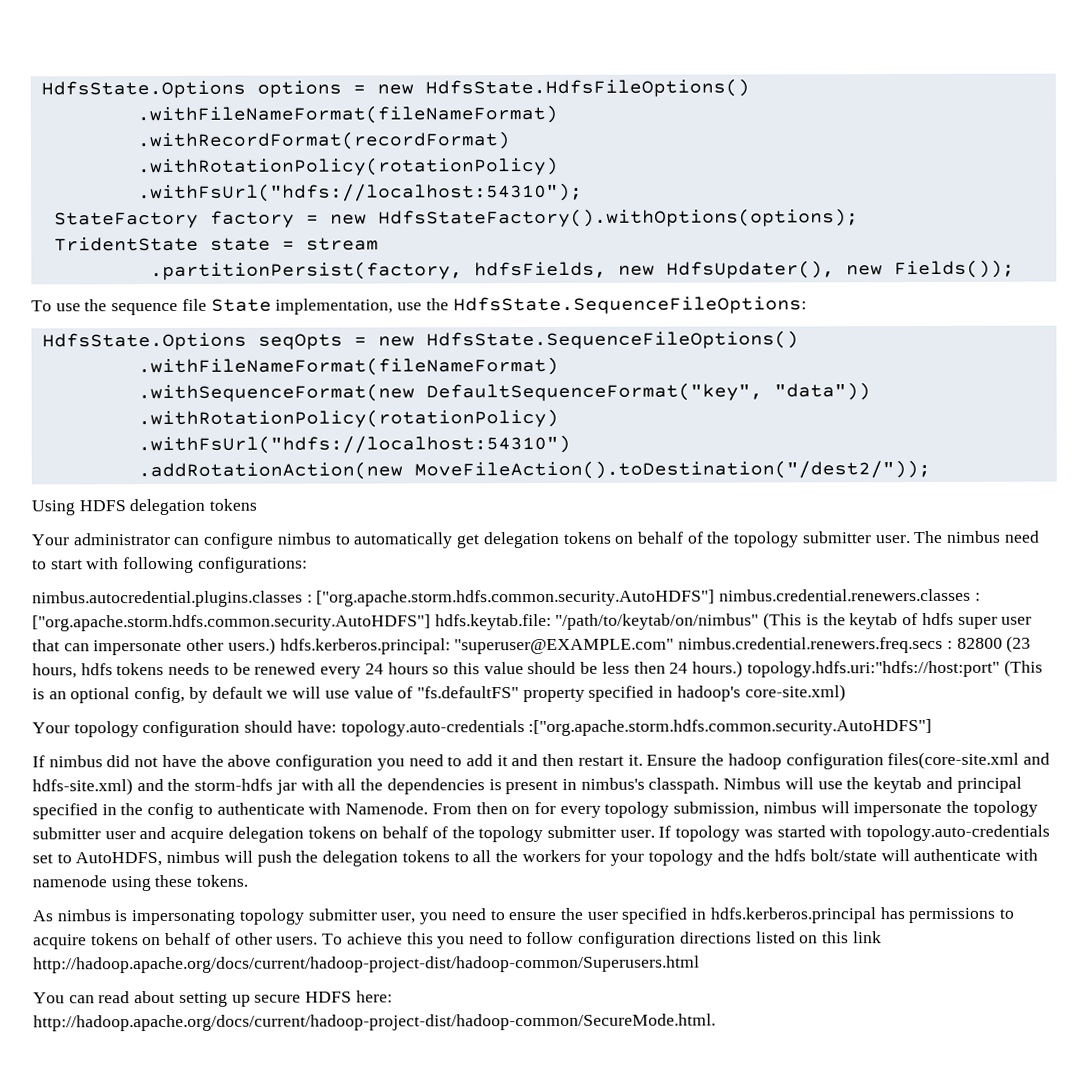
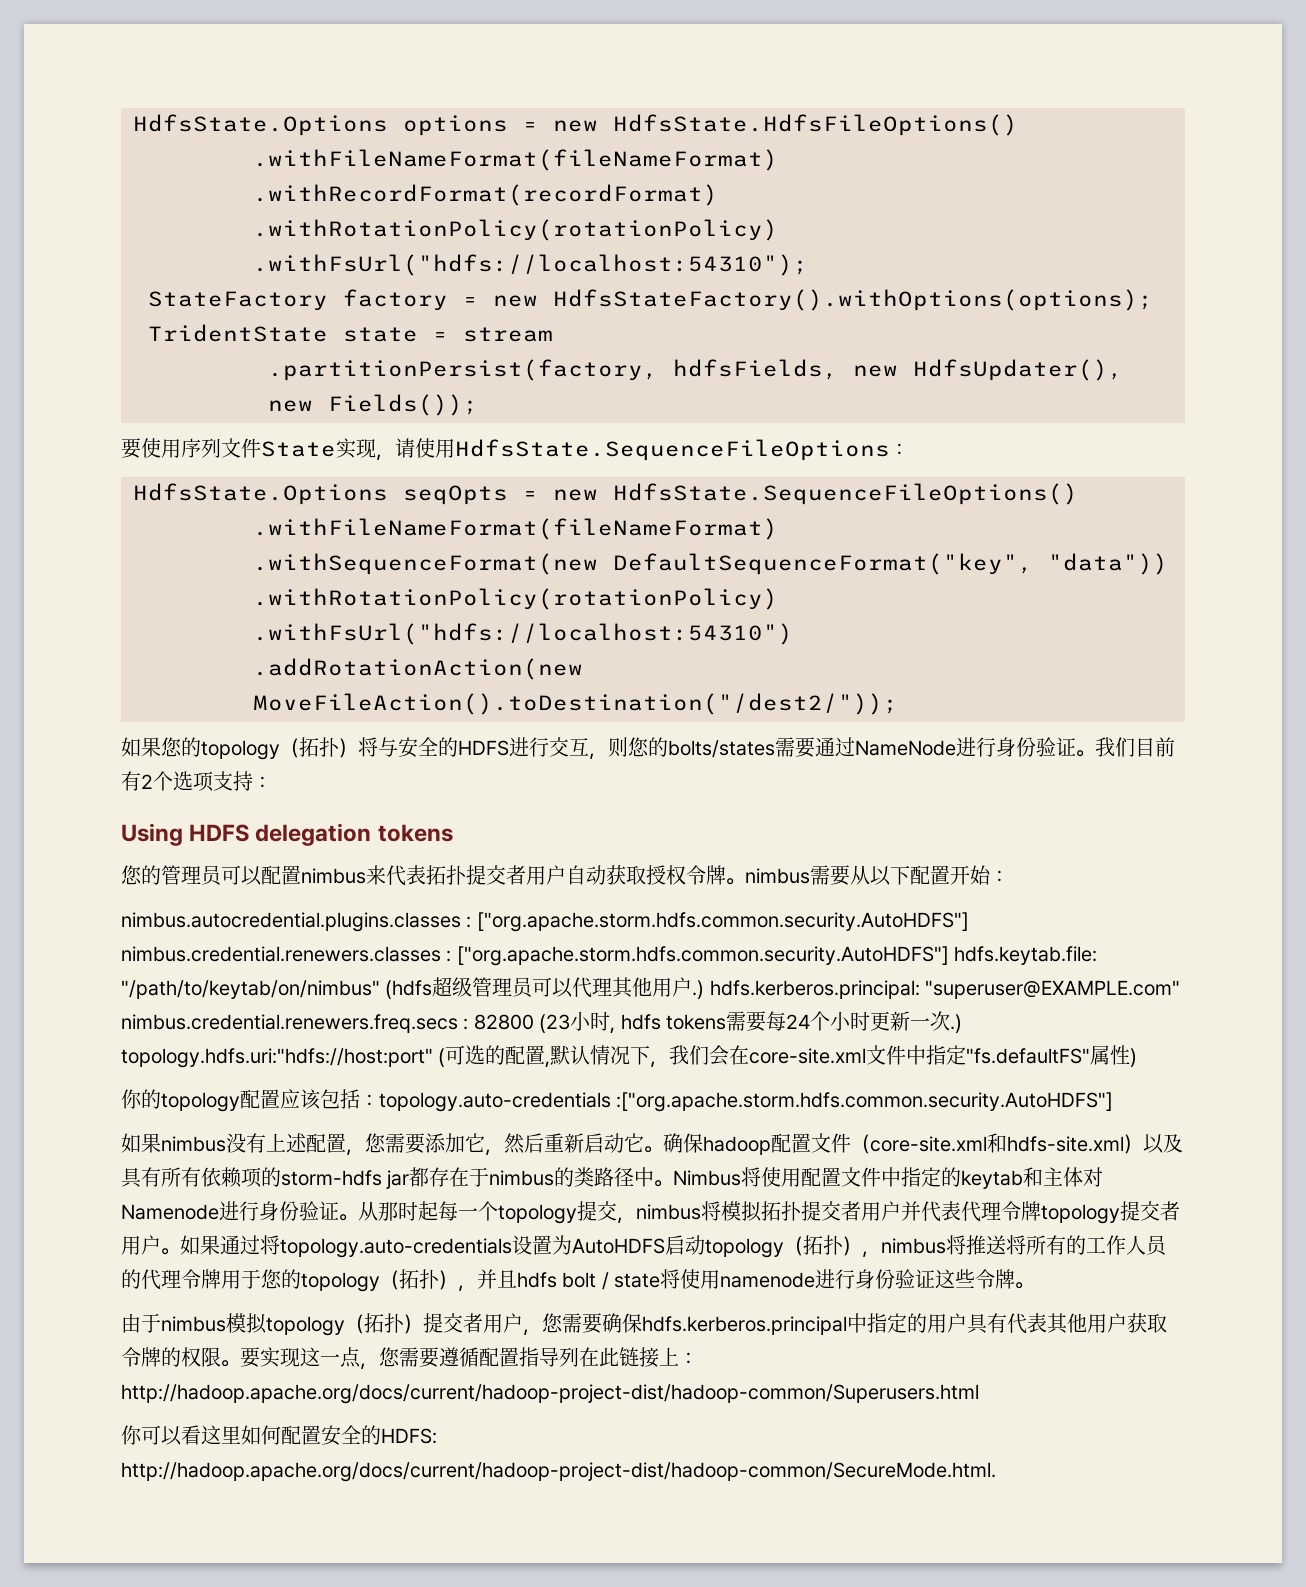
- To use the sequence file State implementation, use the HdfsState.SequenceFileOptions:
+ 要使用序列文件State实现，请使用HdfsState.SequenceFileOptions：
+ 如果您的topology（拓扑）将与安全的HDFS进行交互，则您的bolts/states需要通过NameNode进行身份验证。我们目前有2个选项支持：
  Using HDFS delegation tokens
- Your administrator can configure nimbus to automatically get delegation tokens on behalf of the topology submitter user. The nimbus need to start with following configurations:
+ 您的管理员可以配置nimbus来代表拓扑提交者用户自动获取授权令牌。nimbus需要从以下配置开始：
- nimbus.autocredential.plugins.classes : ["org.apache.storm.hdfs.common.security.AutoHDFS"] nimbus.credential.renewers.classes : ["org.apache.storm.hdfs.common.security.AutoHDFS"] hdfs.keytab.file: "/path/to/keytab/on/nimbus" (This is the keytab of hdfs super user that can impersonate other users.) hdfs.kerberos.principal: "superuser@EXAMPLE.com" nimbus.credential.renewers.freq.secs : 82800 (23 hours, hdfs tokens needs to be renewed every 24 hours so this value should be less then 24 hours.) topology.hdfs.uri:"hdfs://host:port" (This is an optional config, by default we will use value of "fs.defaultFS" property specified in hadoop's core-site.xml)
- Your topology configuration should have: topology.auto-credentials :["org.apache.storm.hdfs.common.security.AutoHDFS"]
- If nimbus did not have the above configuration you need to add it and then restart it. Ensure the hadoop configuration files(core-site.xml and hdfs-site.xml) and the storm-hdfs jar with all the dependencies is present in nimbus's classpath. Nimbus will use the keytab and principal specified in the config to authenticate with Namenode. From then on for every topology submission, nimbus will impersonate the topology submitter user and acquire delegation tokens on behalf of the topology submitter user. If topology was started with topology.auto-credentials set to AutoHDFS, nimbus will push the delegation tokens to all the workers for your topology and the hdfs bolt/state will authenticate with namenode using these tokens.
- As nimbus is impersonating topology submitter user, you need to ensure the user specified in hdfs.kerberos.principal has permissions to acquire tokens on behalf of other users. To achieve this you need to follow configuration directions listed on this link http://hadoop.apache.org/docs/current/hadoop-project-dist/hadoop-common/Superusers.html
- You can read about setting up secure HDFS here: http://hadoop.apache.org/docs/current/hadoop-project-dist/hadoop-common/SecureMode.html.
+ nimbus.autocredential.plugins.classes : ["org.apache.storm.hdfs.common.security.AutoHDFS"] nimbus.credential.renewers.classes : ["org.apache.storm.hdfs.common.security.AutoHDFS"] hdfs.keytab.file: "/path/to/keytab/on/nimbus" (hdfs超级管理员可以代理其他用户.) hdfs.kerberos.principal: "superuser@EXAMPLE.com" nimbus.credential.renewers.freq.secs : 82800 (23小时, hdfs tokens需要每24个小时更新一次.) topology.hdfs.uri:"hdfs://host:port" (可选的配置,默认情况下，我们会在core-site.xml文件中指定"fs.defaultFS"属性)
+ 你的topology配置应该包括：topology.auto-credentials :["org.apache.storm.hdfs.common.security.AutoHDFS"]
+ 如果nimbus没有上述配置，您需要添加它，然后重新启动它。确保hadoop配置文件（core-site.xml和hdfs-site.xml）以及具有所有依赖项的storm-hdfs jar都存在于nimbus的类路径中。Nimbus将使用配置文件中指定的keytab和主体对Namenode进行身份验证。从那时起每一个topology提交，nimbus将模拟拓扑提交者用户并代表代理令牌topology提交者用户。如果通过将topology.auto-credentials设置为AutoHDFS启动topology（拓扑），nimbus将推送将所有的工作人员的代理令牌用于您的topology（拓扑），并且hdfs bolt / state将使用namenode进行身份验证这些令牌。
+ 由于nimbus模拟topology（拓扑）提交者用户，您需要确保hdfs.kerberos.principal中指定的用户具有代表其他用户获取令牌的权限。要实现这一点，您需要遵循配置指导列在此链接上：http://hadoop.apache.org/docs/current/hadoop-project-dist/hadoop-common/Superusers.html
+ 你可以看这里如何配置安全的HDFS: http://hadoop.apache.org/docs/current/hadoop-project-dist/hadoop-common/SecureMode.html.

